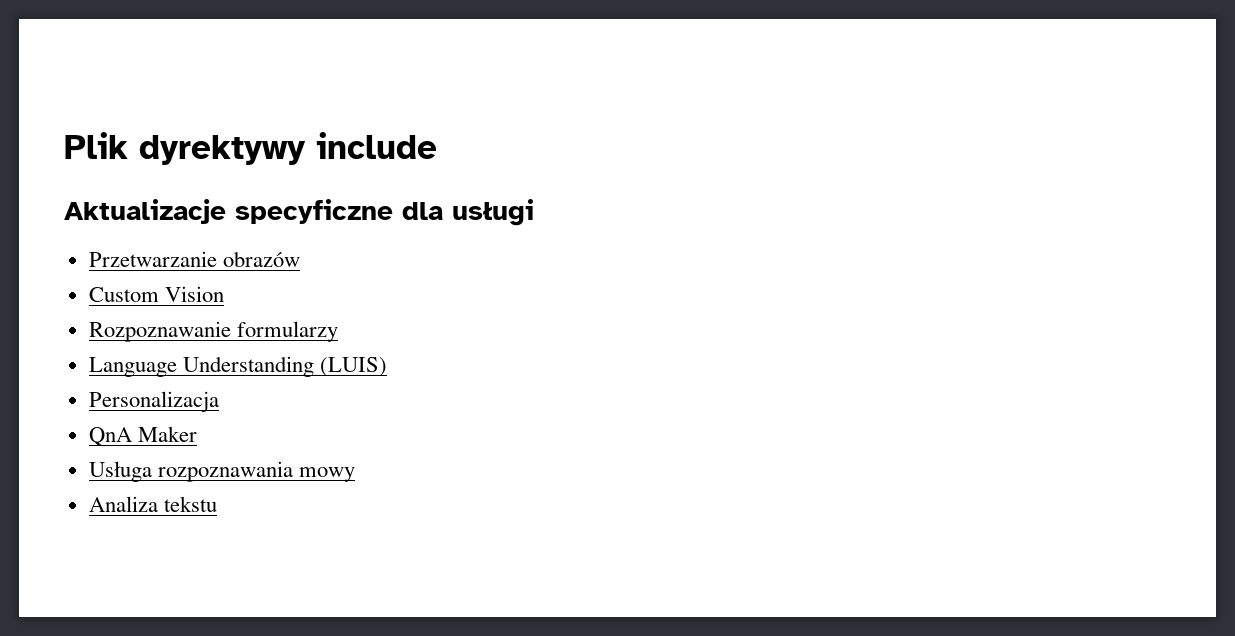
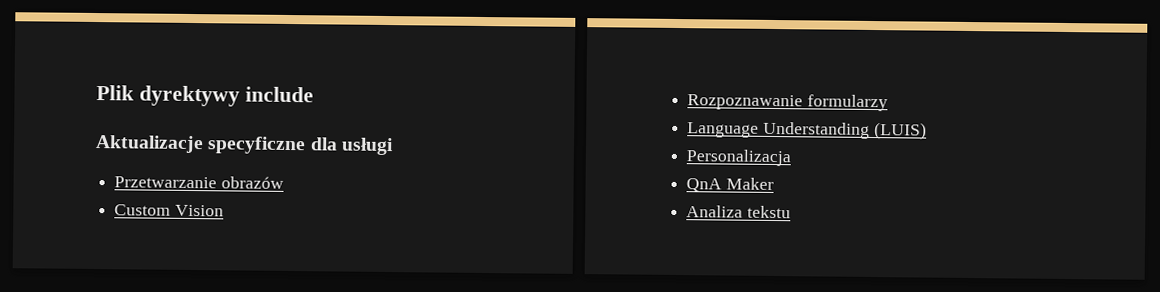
- Usługa rozpoznawania mowy

